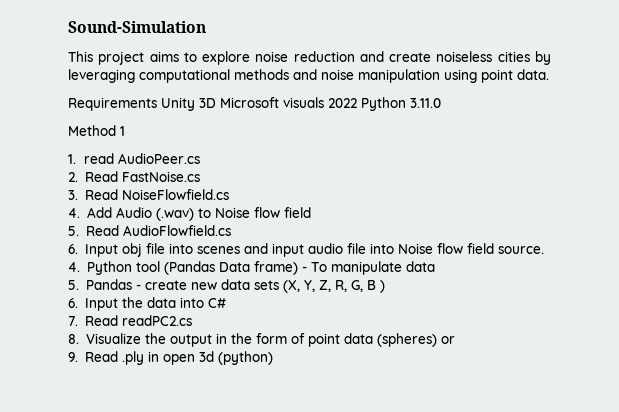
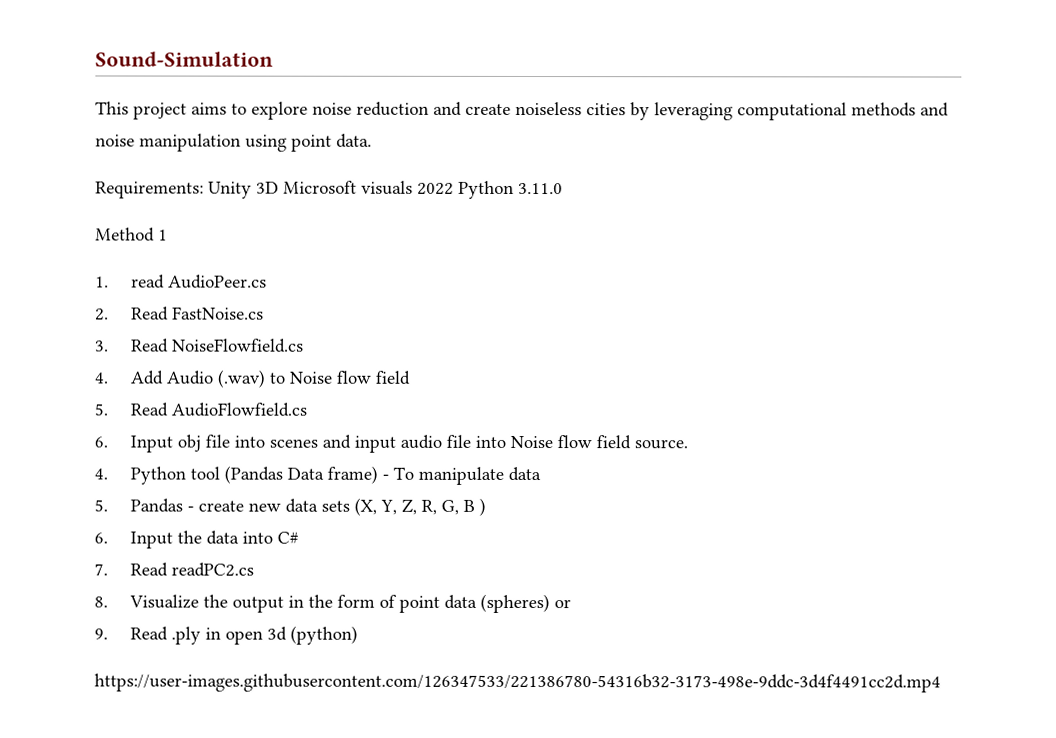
- Requirements Unity 3D Microsoft visuals 2022 Python 3.11.0
+ Requirements: Unity 3D Microsoft visuals 2022 Python 3.11.0
+ https://user-images.githubusercontent.com/126347533/221386780-54316b32-3173-498e-9ddc-3d4f4491cc2d.mp4

